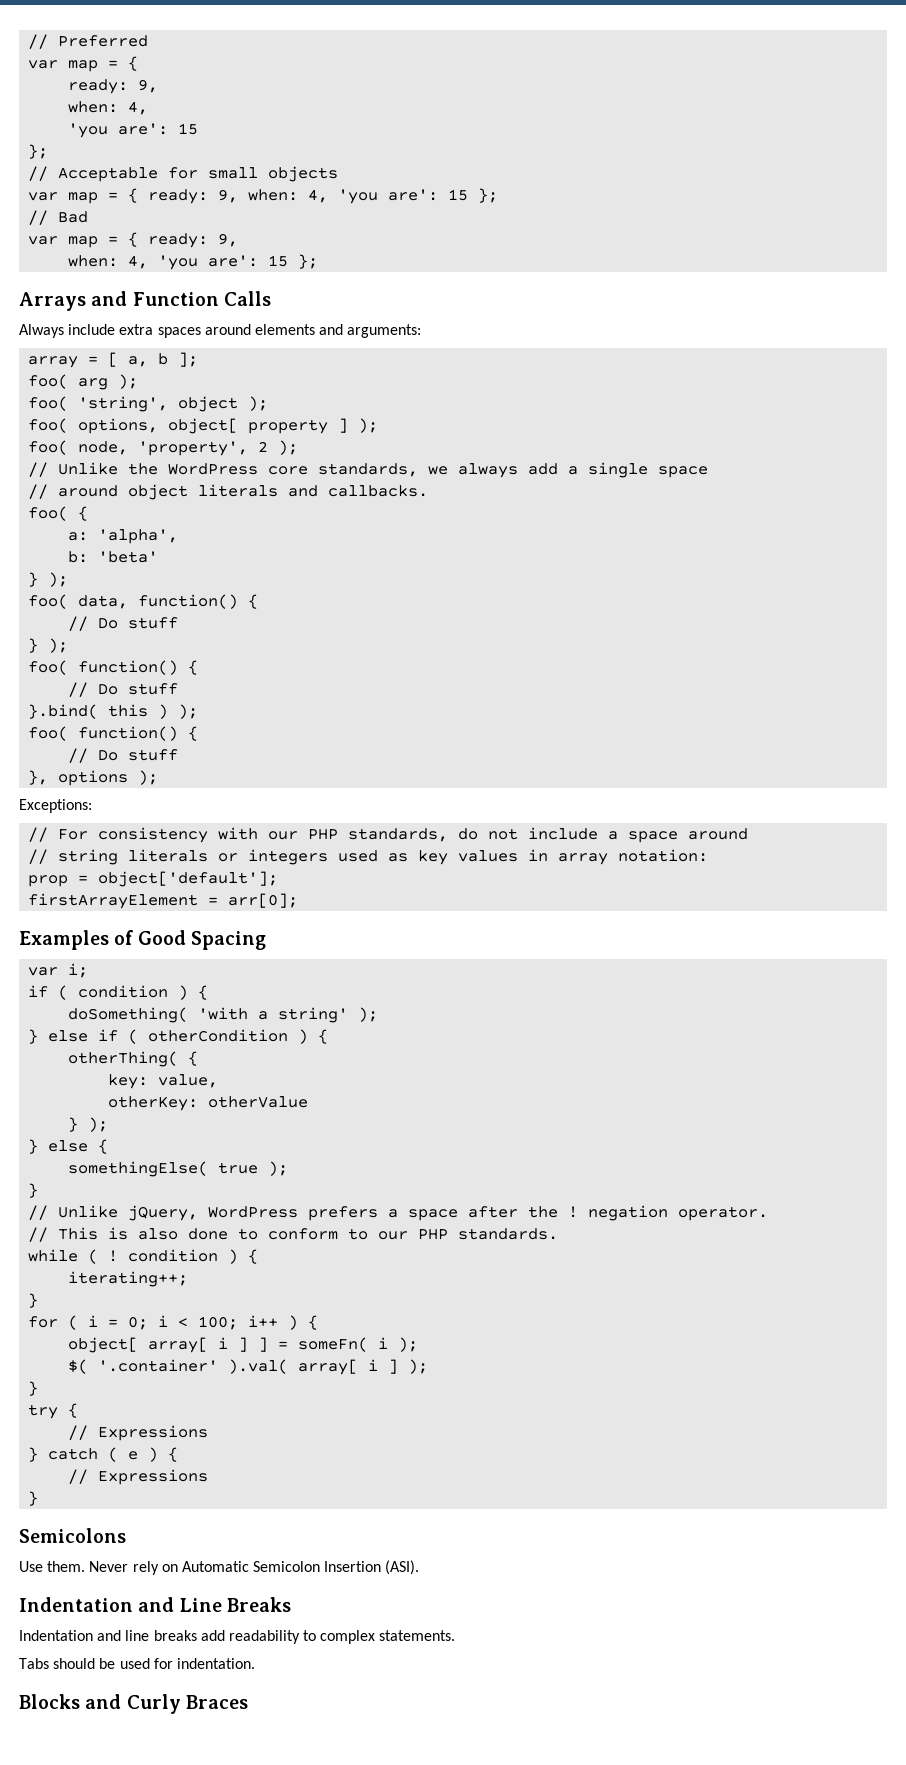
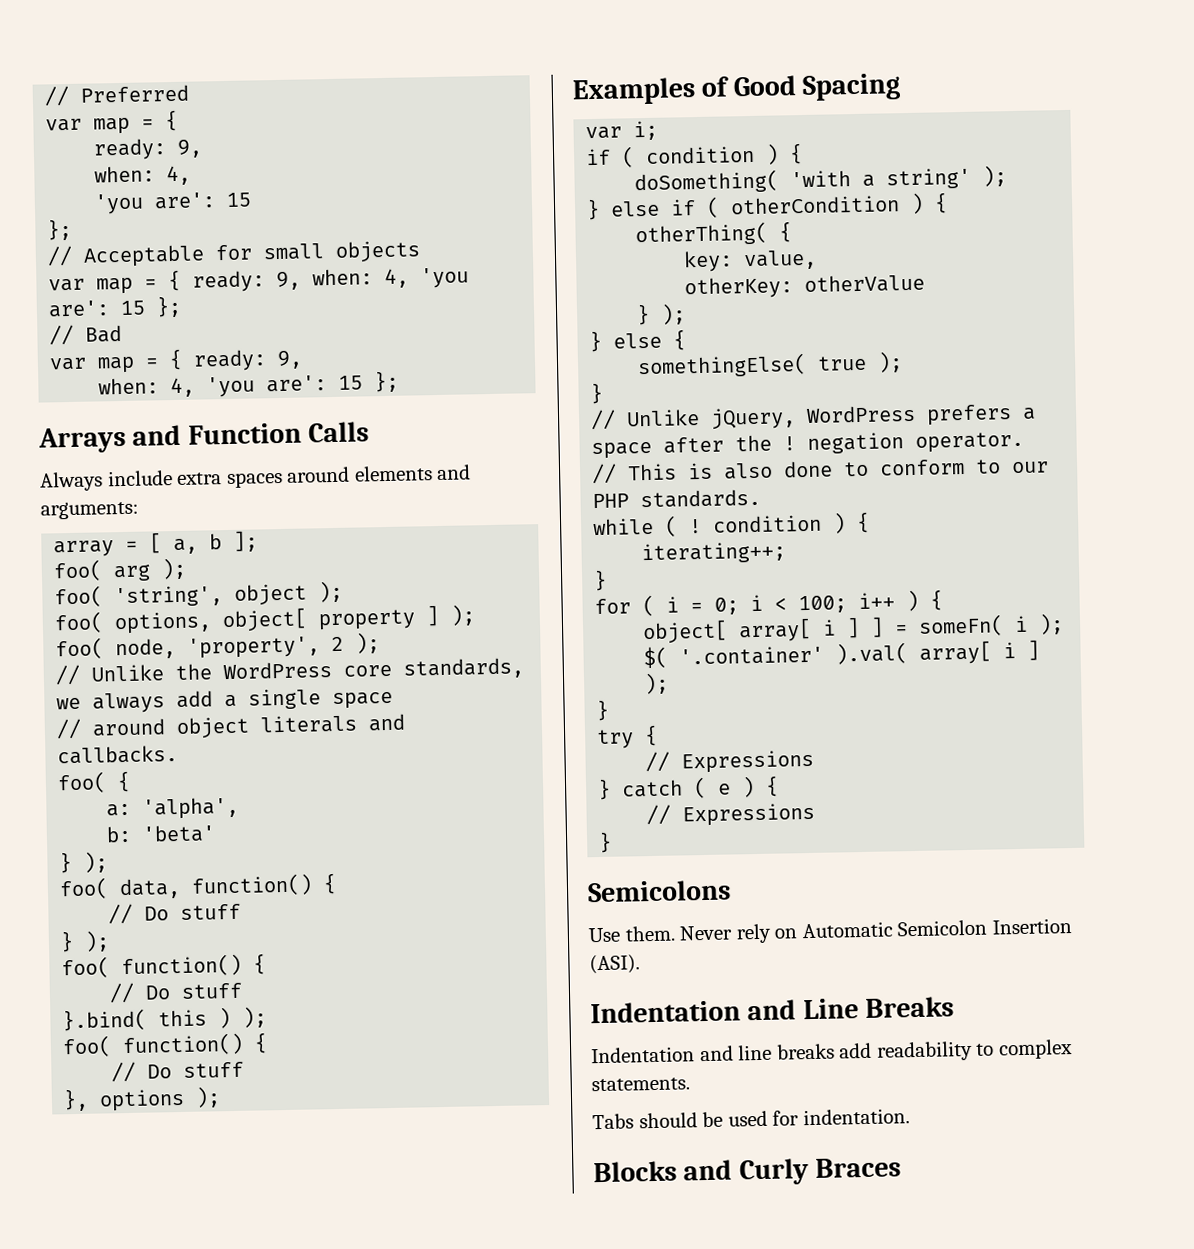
- Exceptions:
- // For consistency with our PHP standards, do not include a space around
- // string literals or integers used as key values in array notation:
- prop = object['default'];
- firstArrayElement = arr[0];

